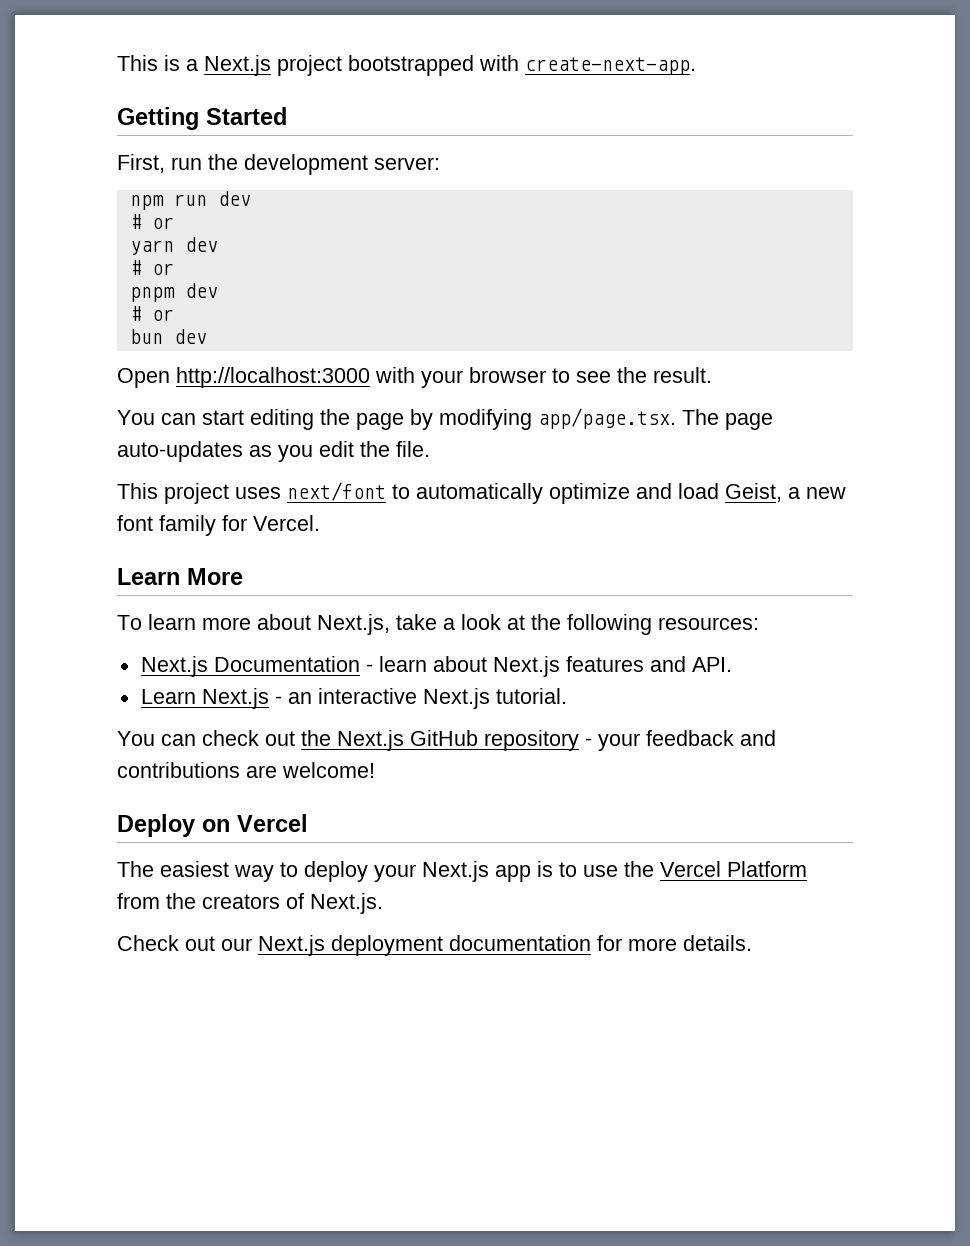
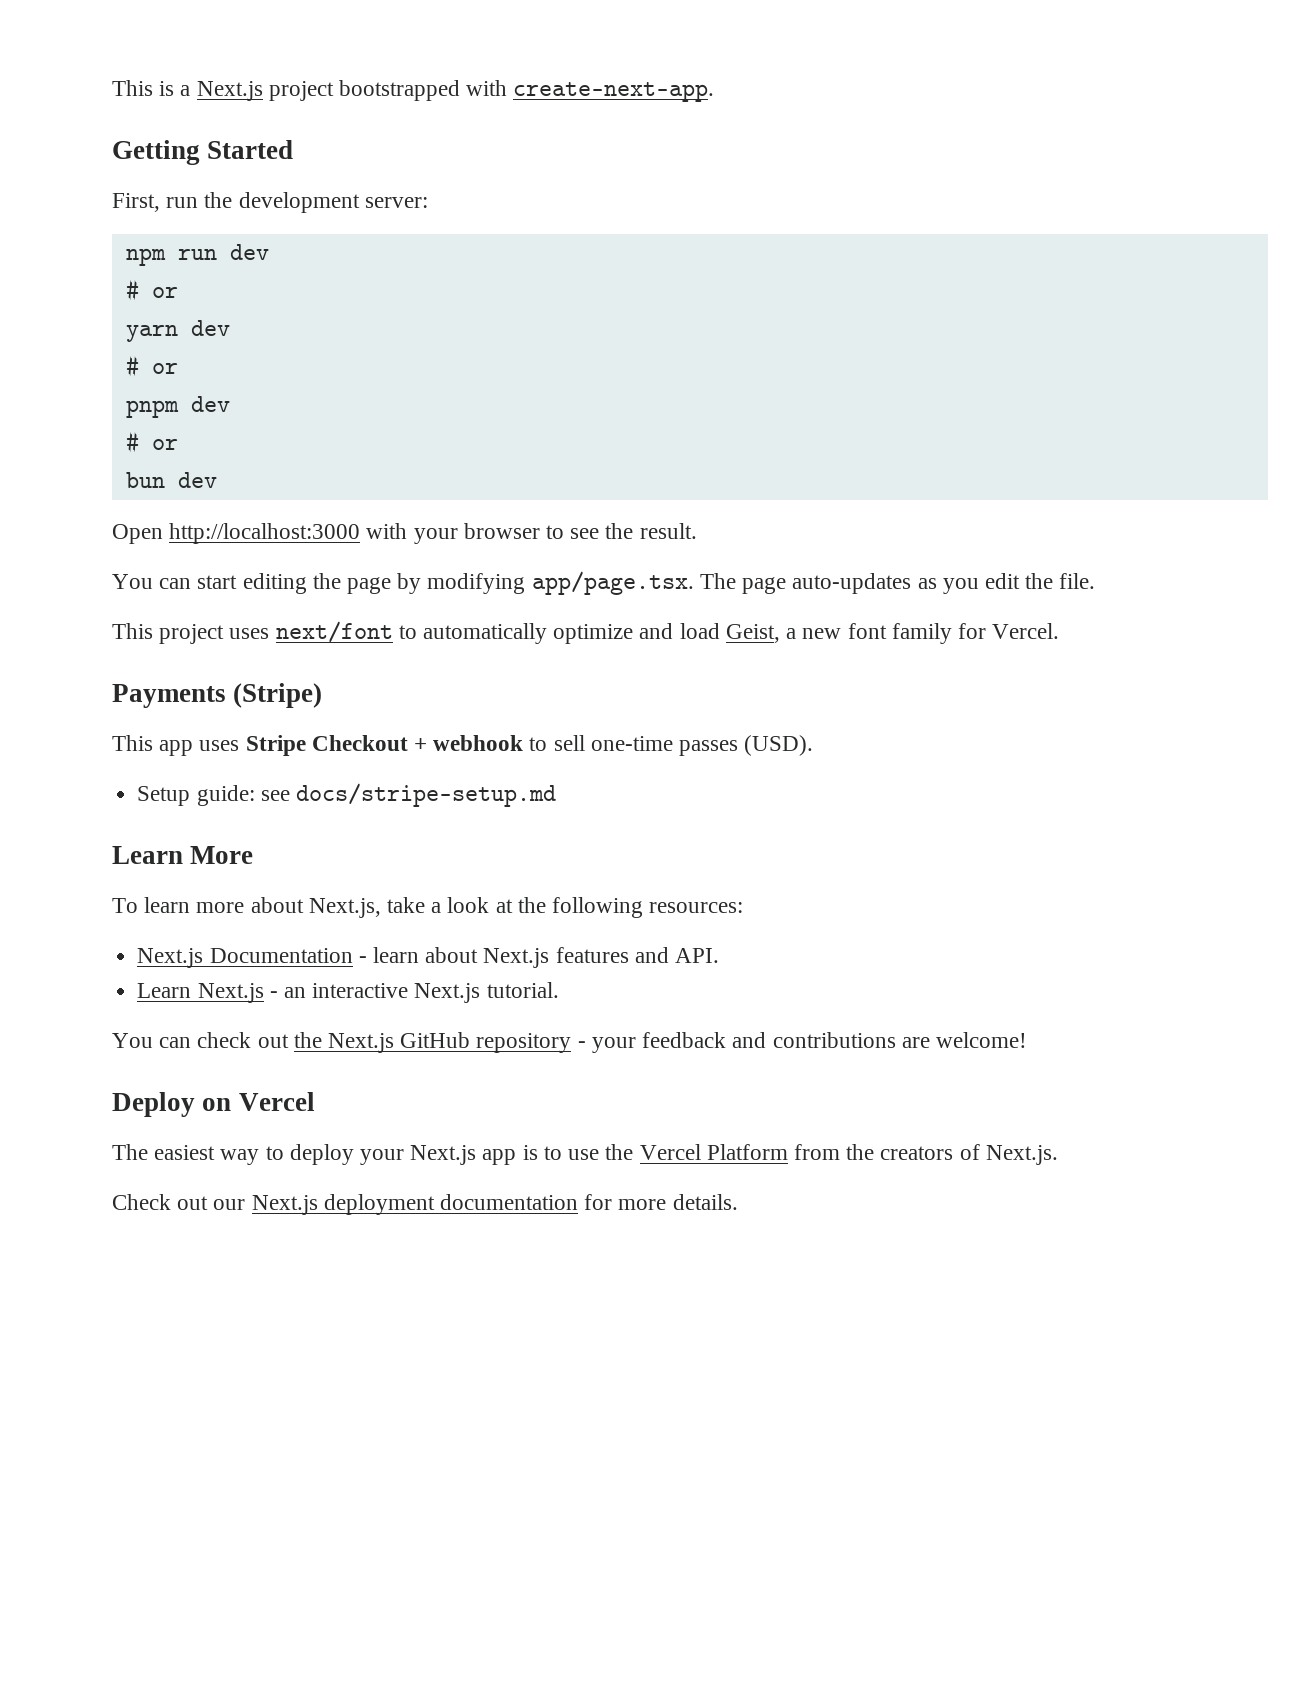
+ Payments (Stripe)
+ This app uses Stripe Checkout + webhook to sell one-time passes (USD).
+ Setup guide: see docs/stripe-setup.md

